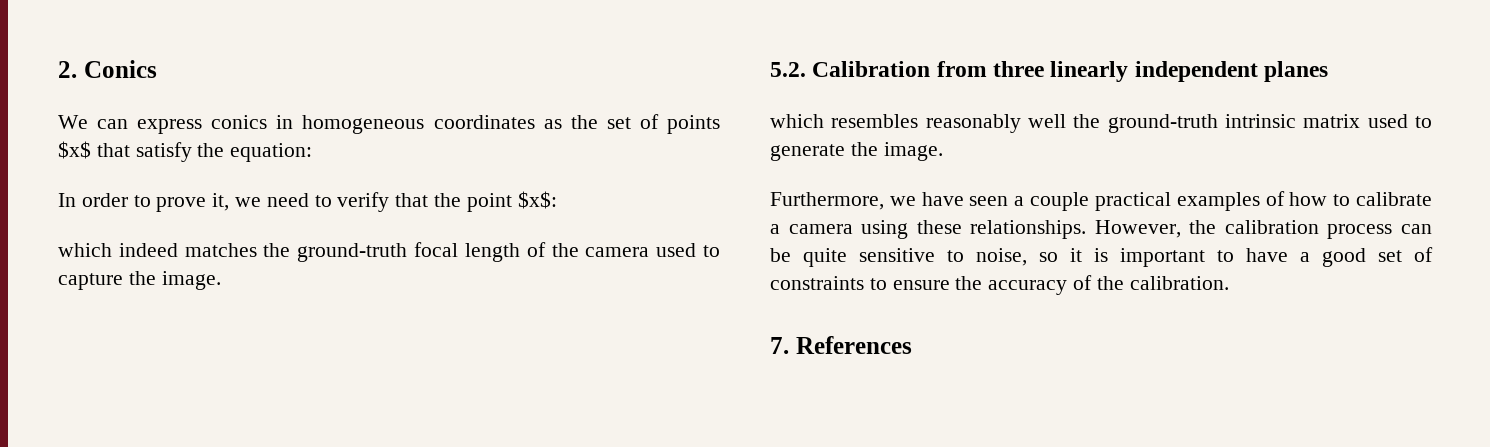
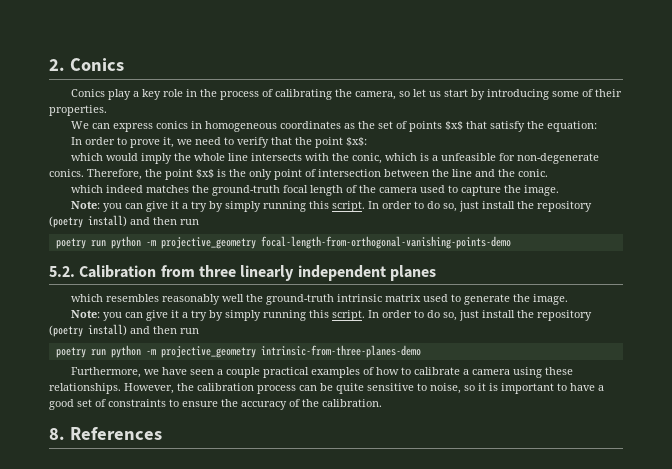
+ Conics play a key role in the process of calibrating the camera, so let us start by introducing some of their properties.
+ which would imply the whole line intersects with the conic, which is a unfeasible for non-degenerate conics. Therefore, the point $x$ is the only point of intersection between the line and the conic.
  which indeed matches the ground-truth focal length of the camera used to capture the image.
+ Note: you can give it a try by simply running this script. In order to do so, just install the repository (poetry install) and then run
+ poetry run python -m projective_geometry focal-length-from-orthogonal-vanishing-points-demo
  which resembles reasonably well the ground-truth intrinsic matrix used to generate the image.
+ Note: you can give it a try by simply running this script. In order to do so, just install the repository (poetry install) and then run
+ poetry run python -m projective_geometry intrinsic-from-three-planes-demo
- 7. References
+ 8. References

